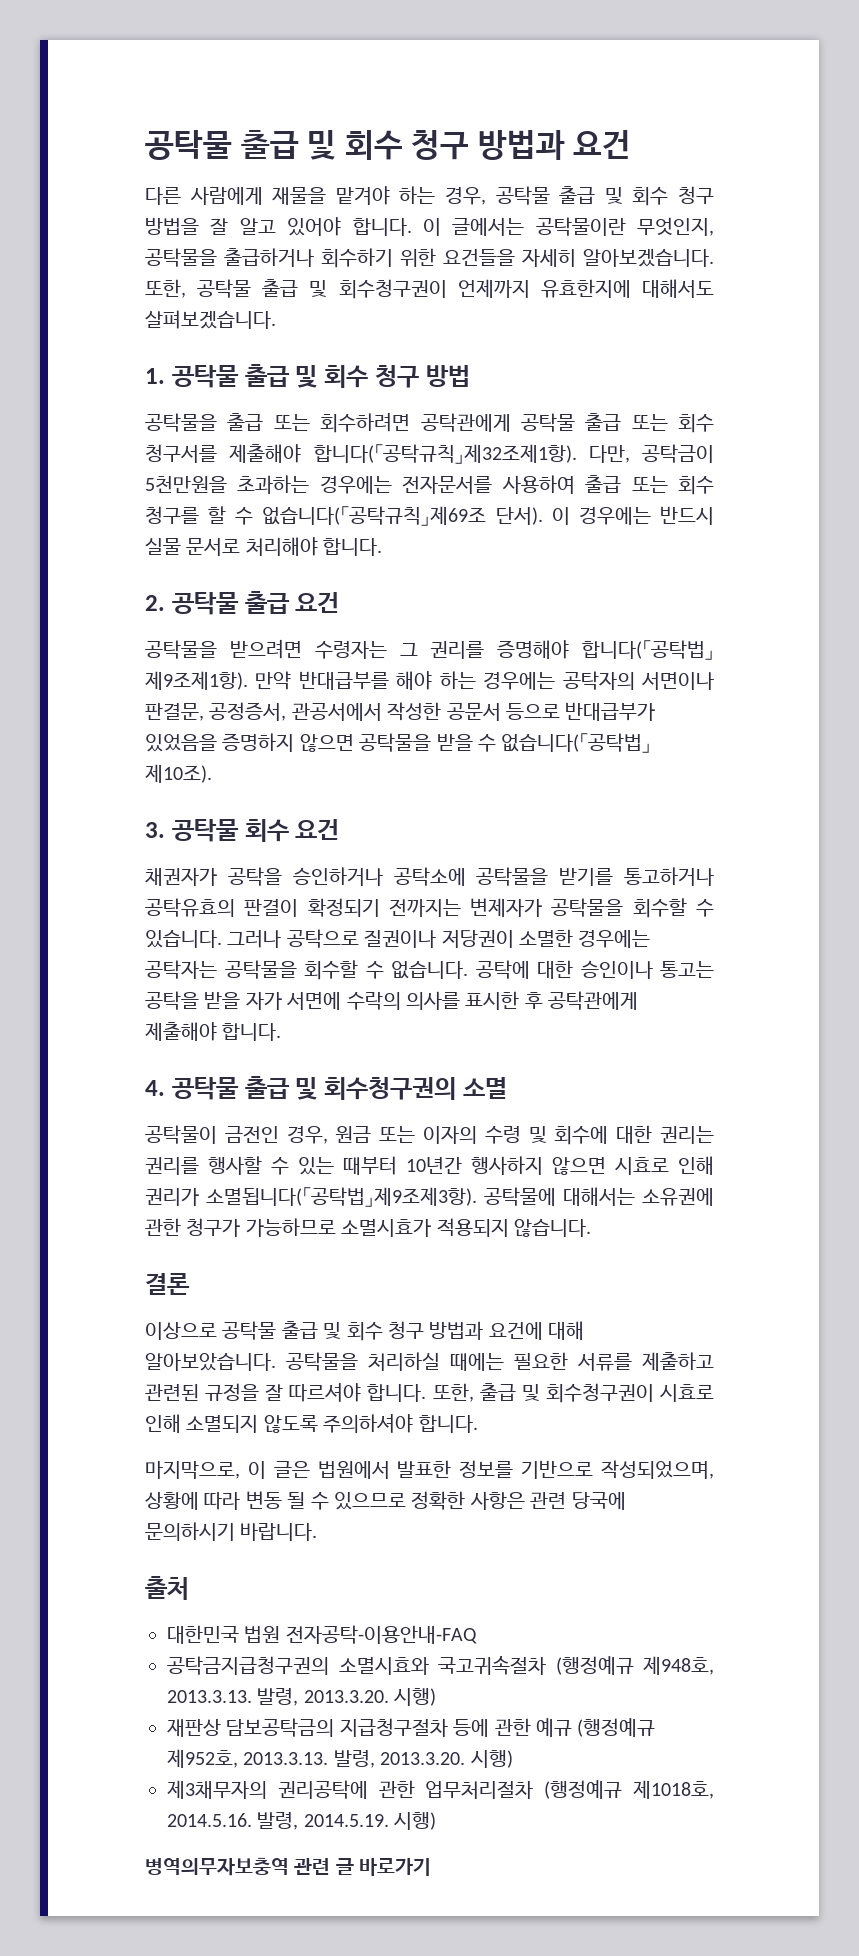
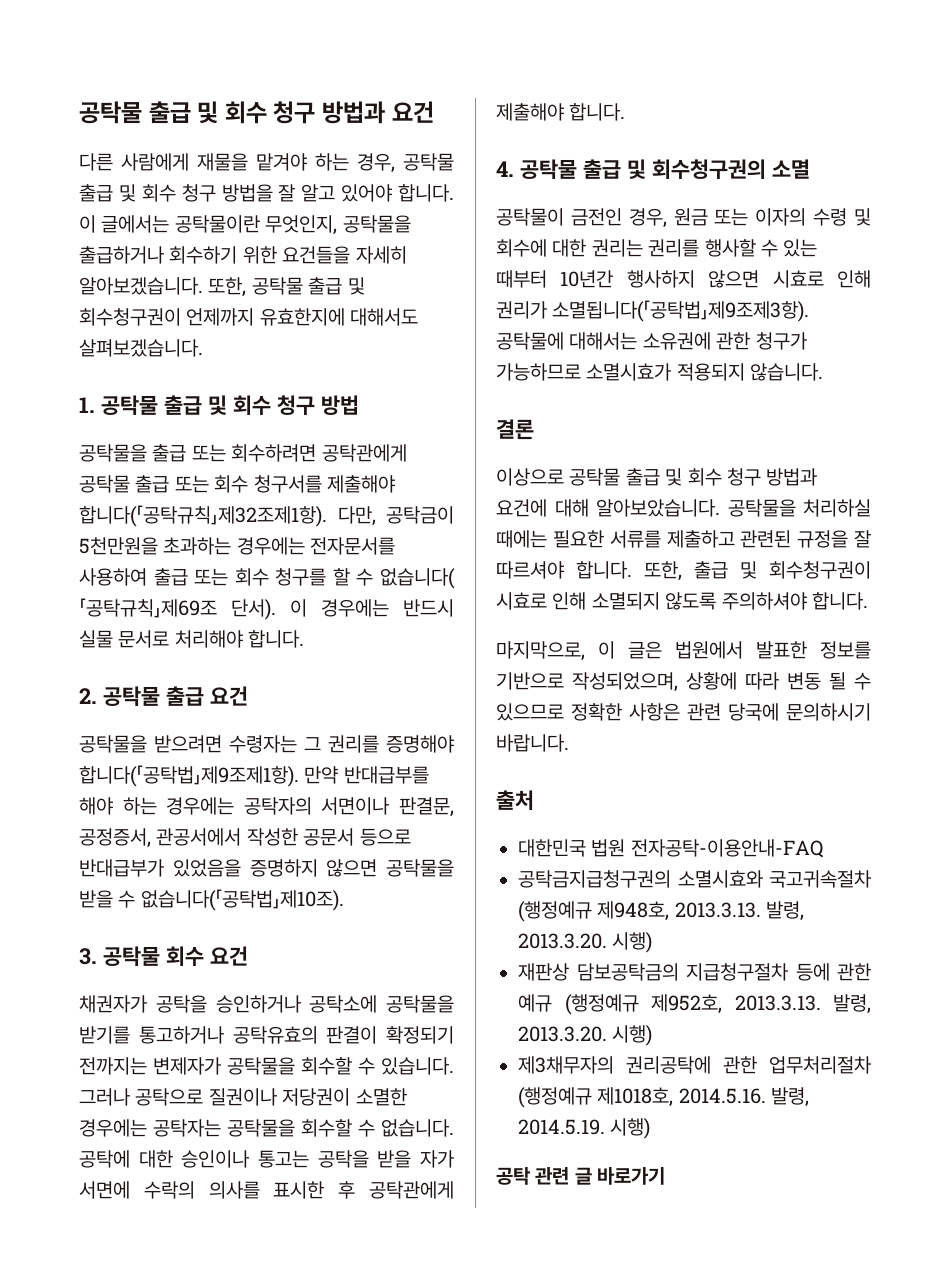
- 병역의무자보충역 관련 글 바로가기
+ 공탁 관련 글 바로가기

